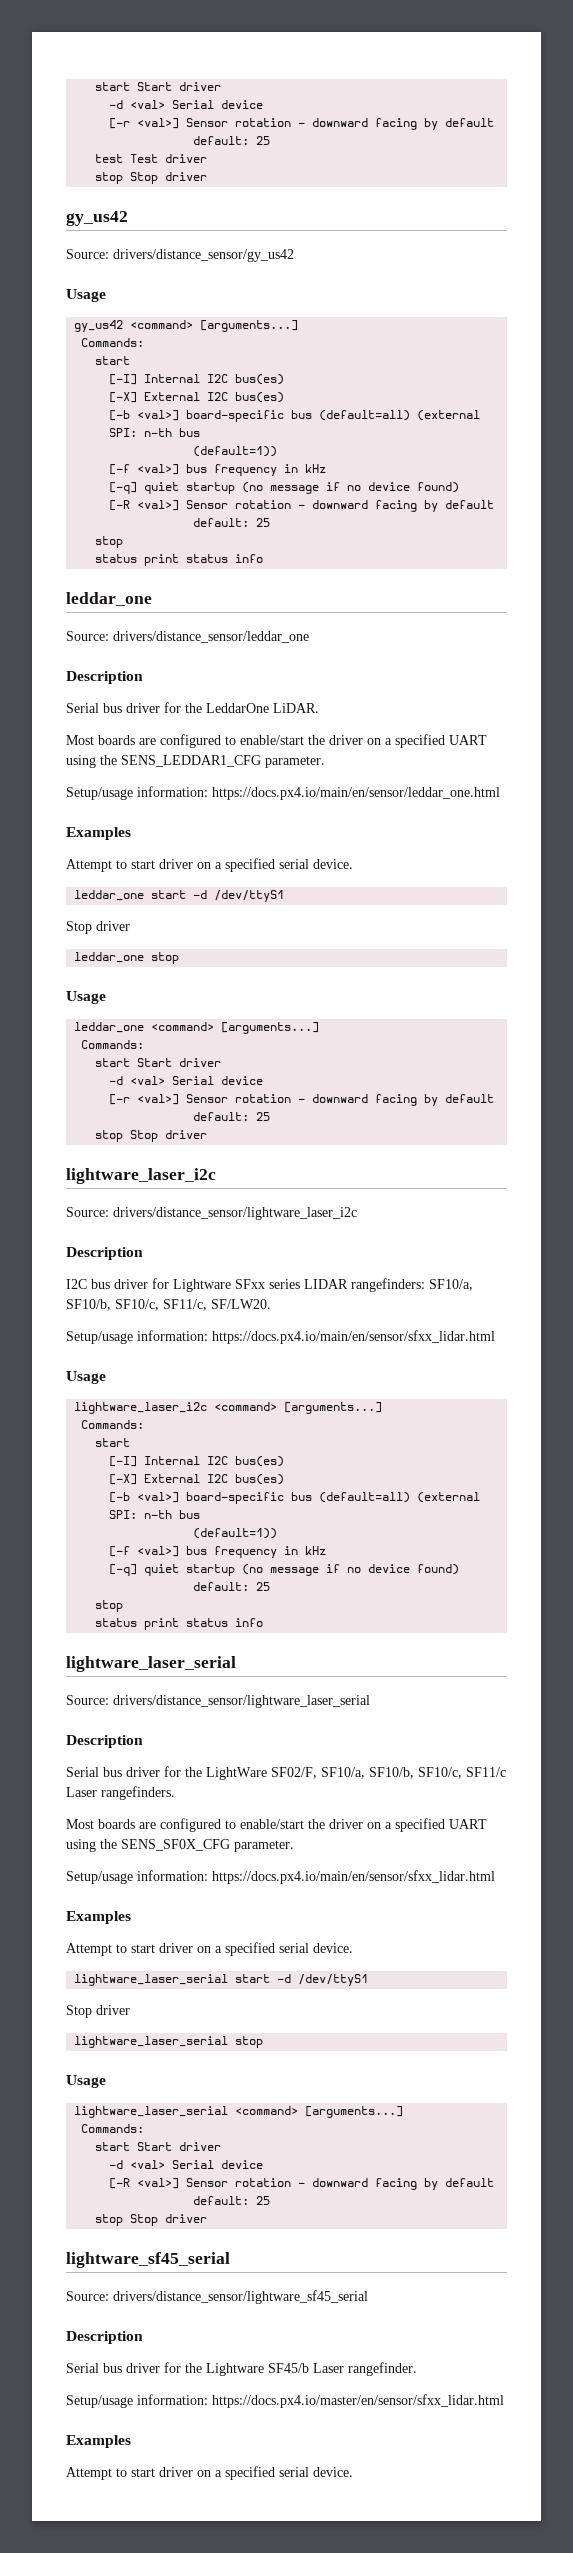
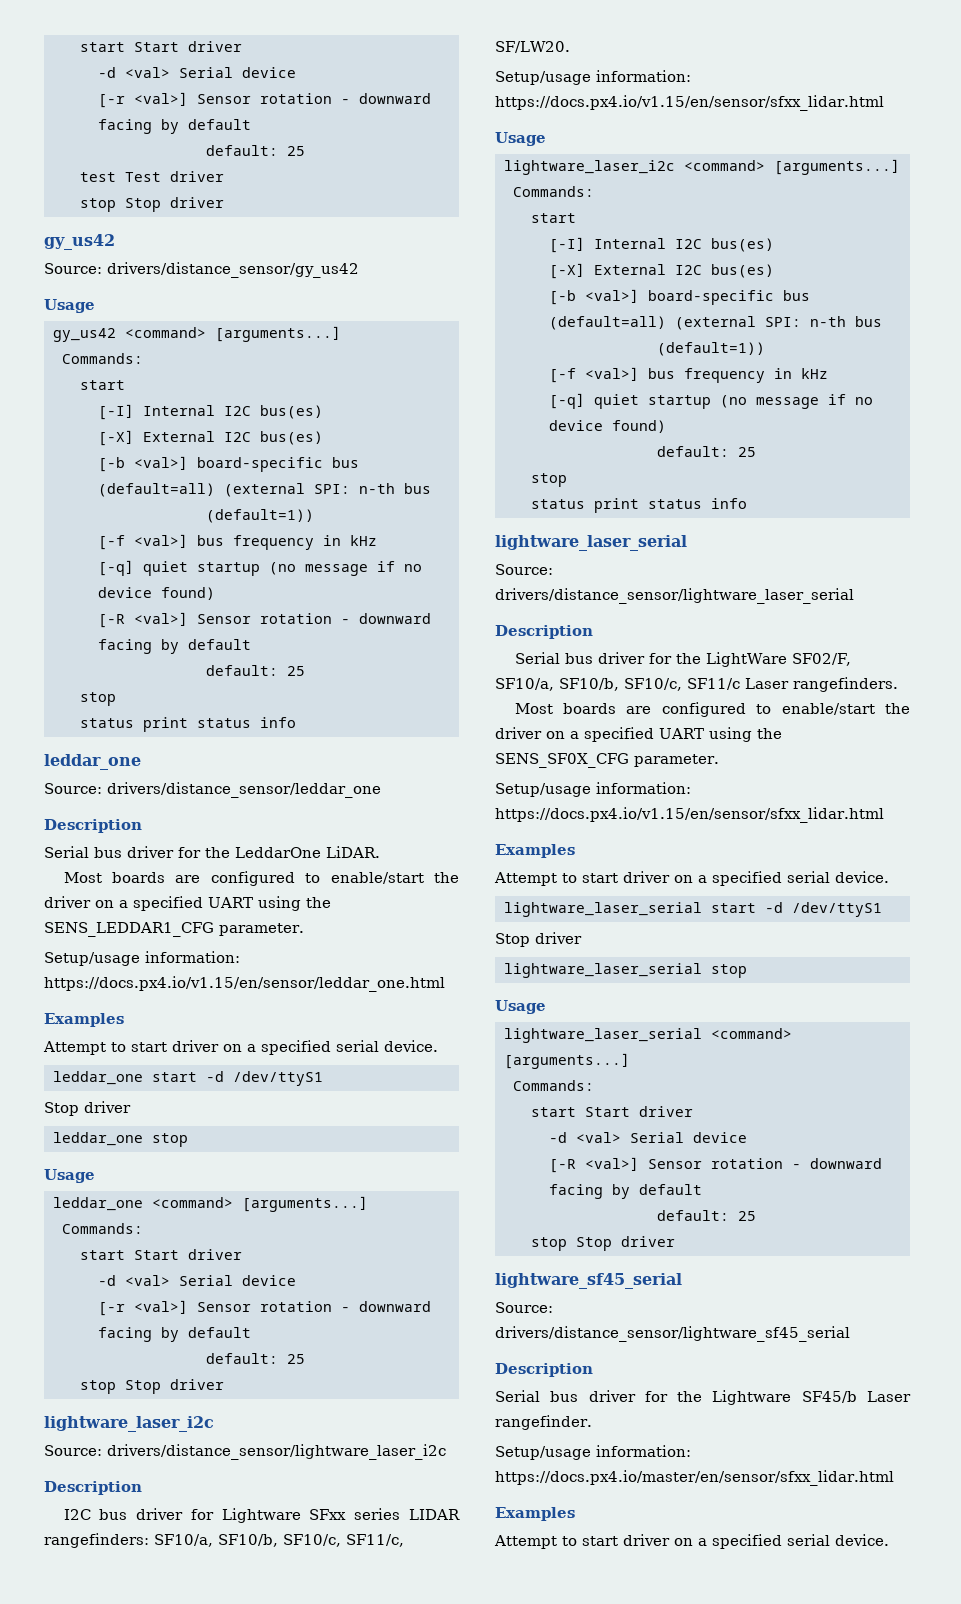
- Setup/usage information: https://docs.px4.io/main/en/sensor/leddar_one.html
+ Setup/usage information: https://docs.px4.io/v1.15/en/sensor/leddar_one.html
  I2C bus driver for Lightware SFxx series LIDAR rangefinders: SF10/a, SF10/b, SF10/c, SF11/c, SF/LW20.
- Setup/usage information: https://docs.px4.io/main/en/sensor/sfxx_lidar.html
+ Setup/usage information: https://docs.px4.io/v1.15/en/sensor/sfxx_lidar.html
  Most boards are configured to enable/start the driver on a specified UART using the SENS_SF0X_CFG parameter.
- Setup/usage information: https://docs.px4.io/main/en/sensor/sfxx_lidar.html
+ Setup/usage information: https://docs.px4.io/v1.15/en/sensor/sfxx_lidar.html

